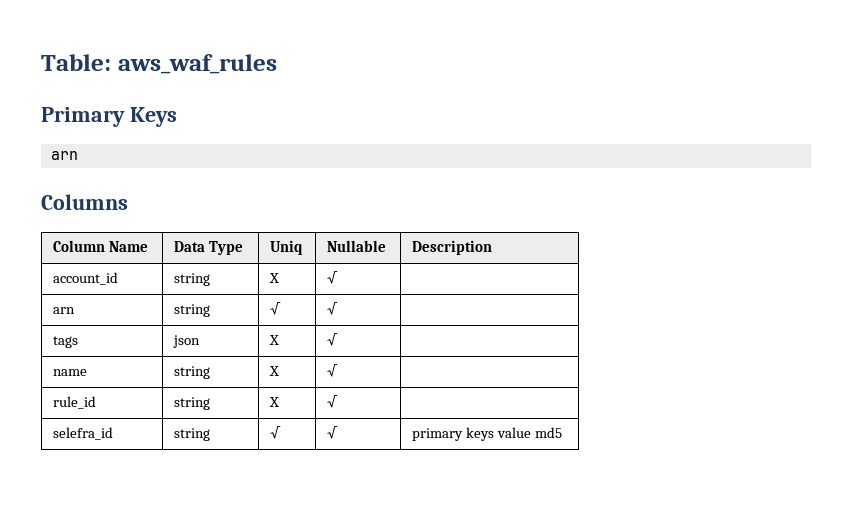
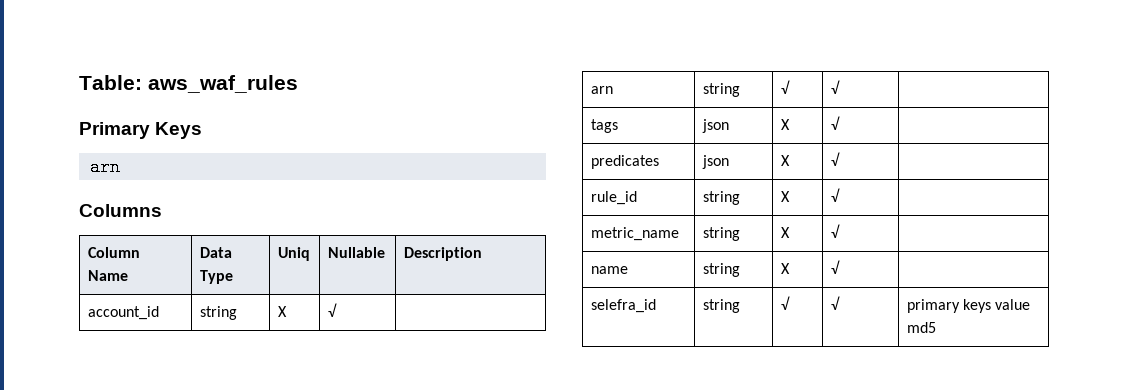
+ predicates | json | X | √ |
+ rule_id | string | X | √ |
+ metric_name | string | X | √ |
  name | string | X | √ |
- rule_id | string | X | √ |

